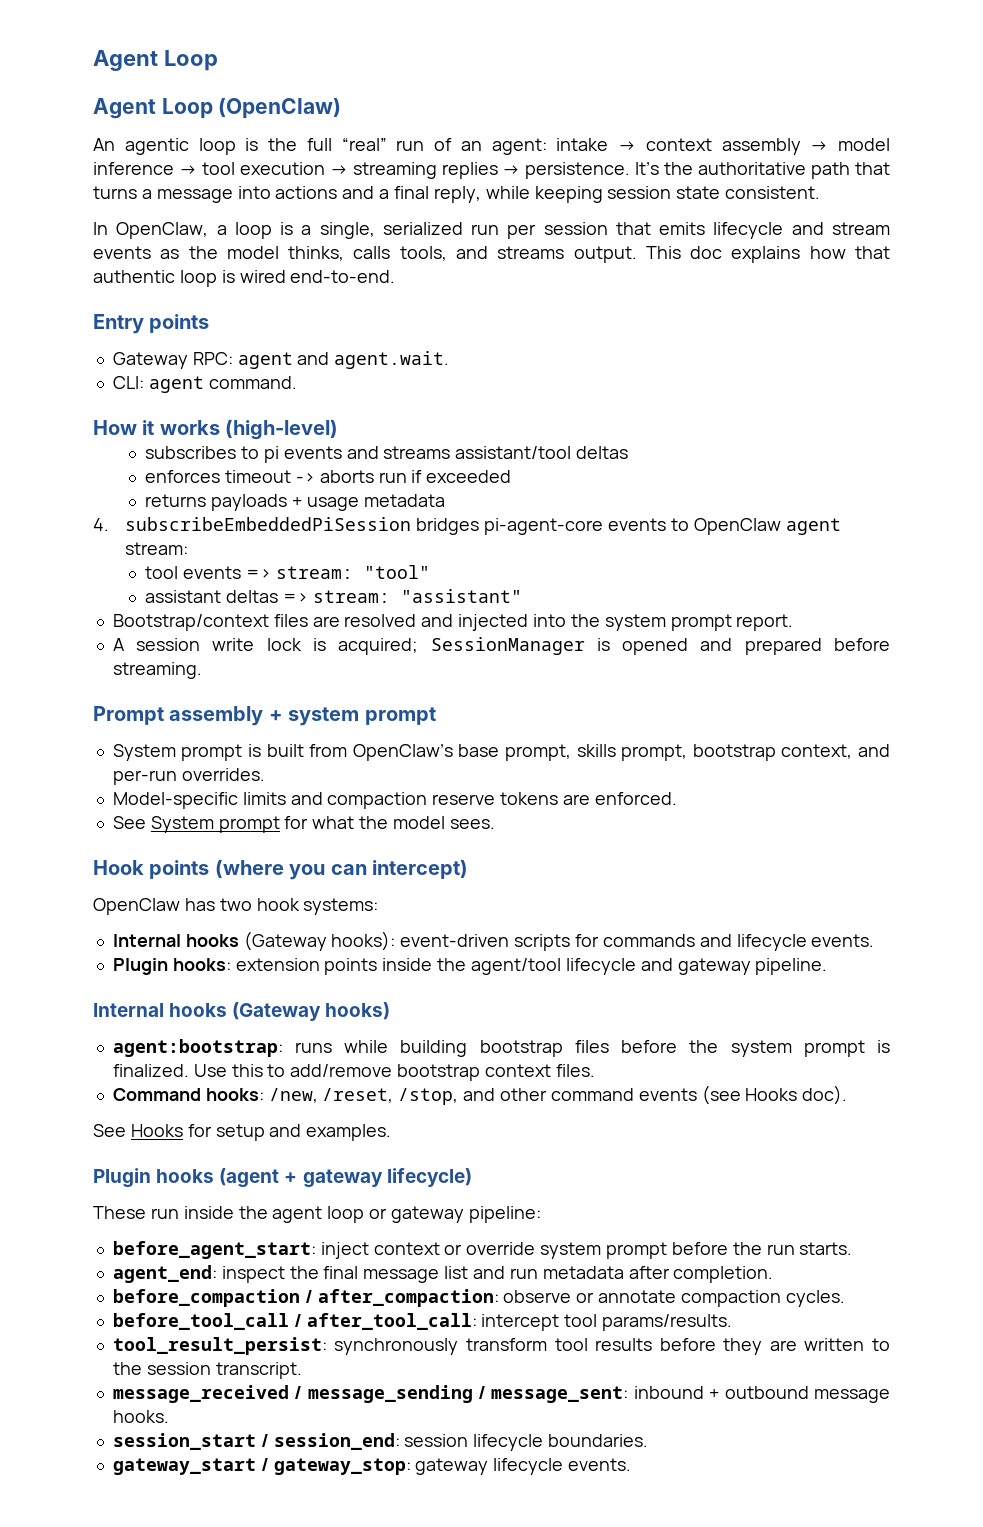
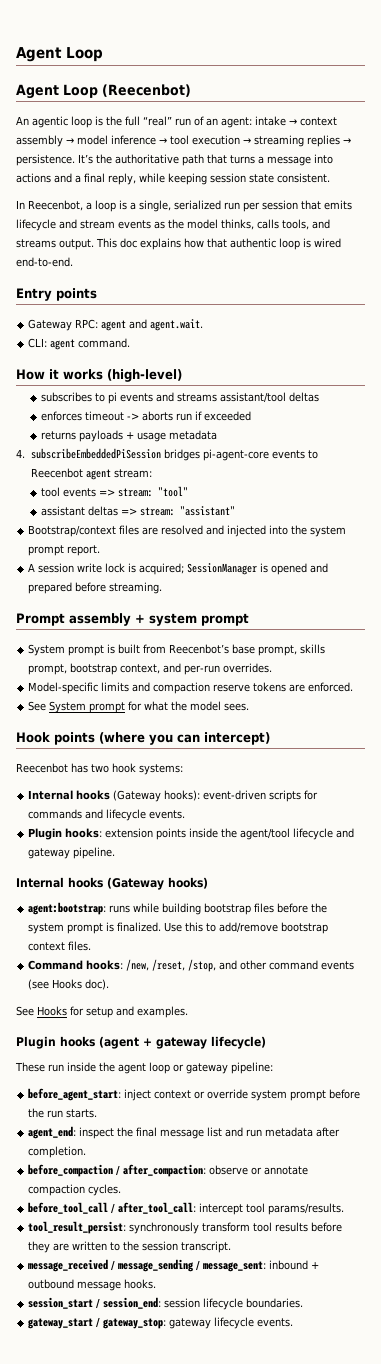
- Agent Loop (OpenClaw)
+ Agent Loop (Reecenbot)
- In OpenClaw, a loop is a single, serialized run per session that emits lifecycle and stream events as the model thinks, calls tools, and streams output.
+ In Reecenbot, a loop is a single, serialized run per session that emits lifecycle and stream events as the model thinks, calls tools, and streams output.
- 4. subscribeEmbeddedPiSession bridges pi-agent-core events to OpenClaw agent stream:
+ 4. subscribeEmbeddedPiSession bridges pi-agent-core events to Reecenbot agent stream:
- System prompt is built from OpenClaw’s base prompt, skills prompt, bootstrap context, and per-run overrides.
+ System prompt is built from Reecenbot’s base prompt, skills prompt, bootstrap context, and per-run overrides.
- OpenClaw has two hook systems:
+ Reecenbot has two hook systems:

